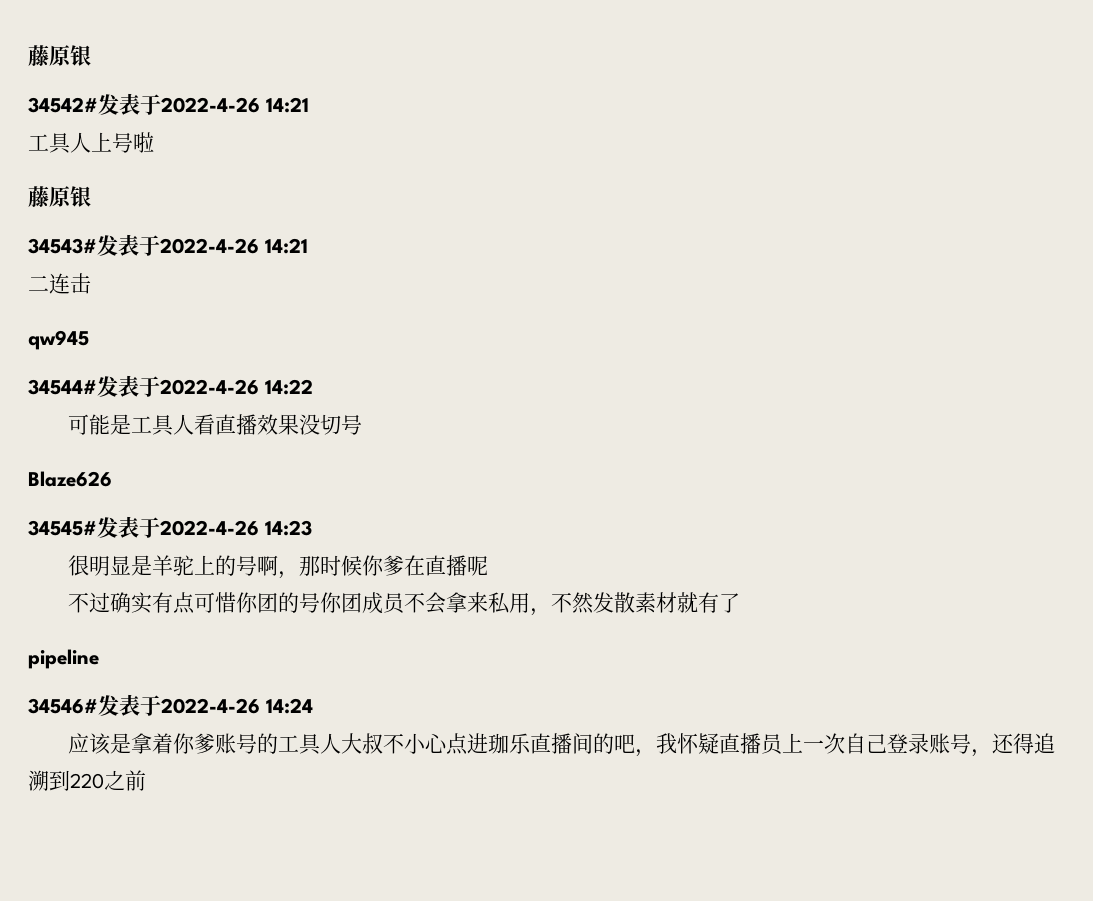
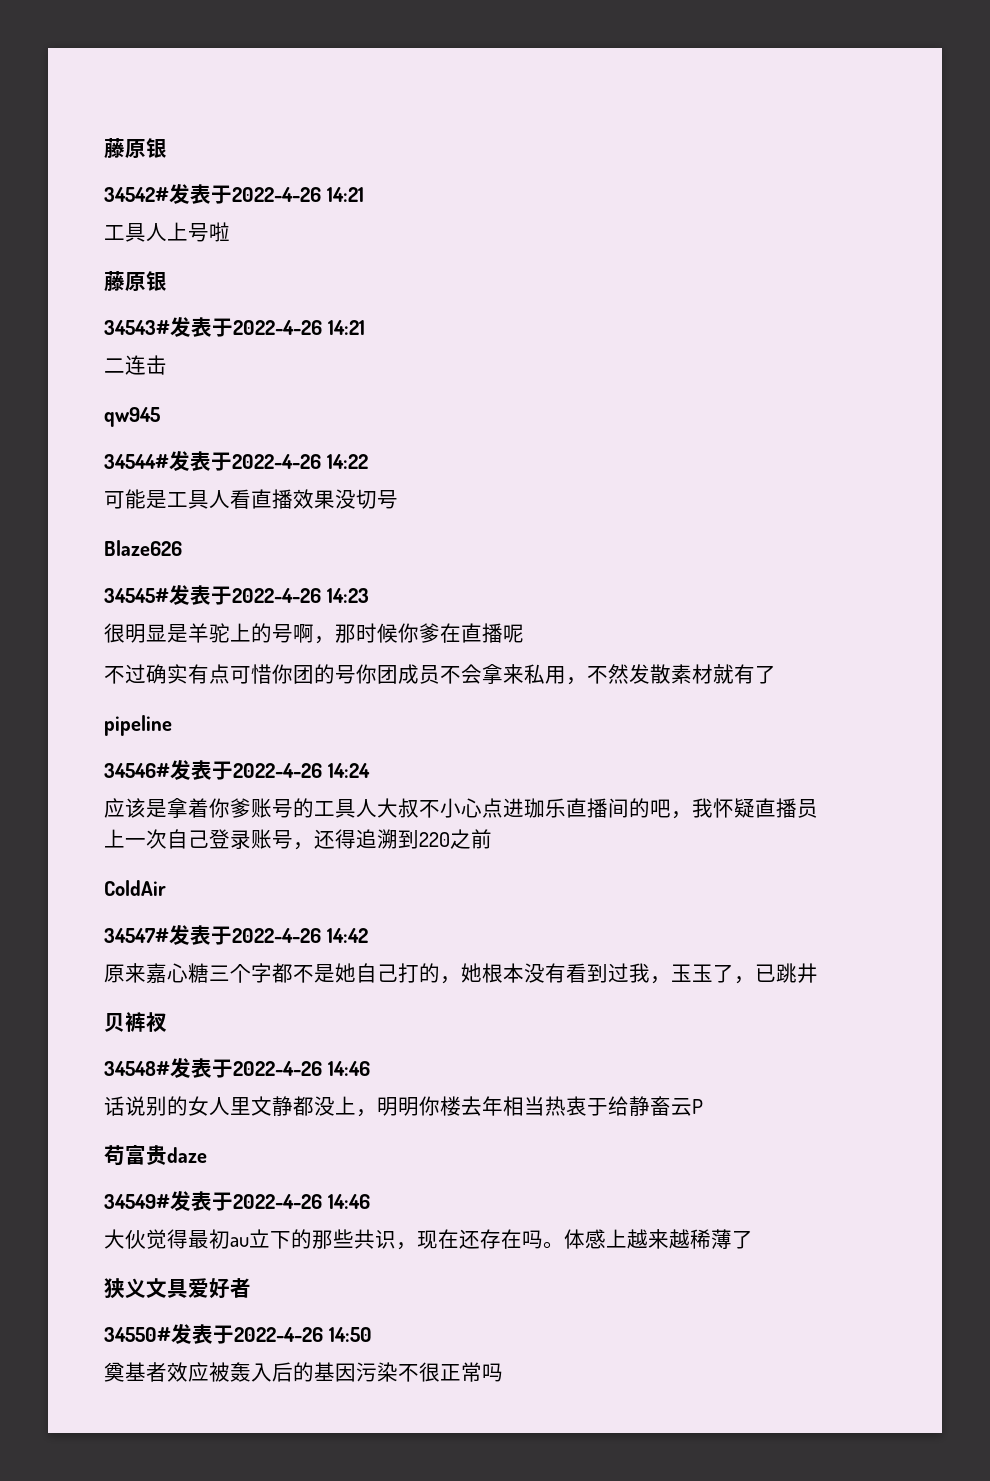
+ ColdAir
+ 34547#发表于2022-4-26 14:42
+ 原来嘉心糖三个字都不是她自己打的，她根本没有看到过我，玉玉了，已跳井
+ 贝裤衩
+ 34548#发表于2022-4-26 14:46
+ 话说别的女人里文静都没上，明明你楼去年相当热衷于给静畜云P
+ 苟富贵daze
+ 34549#发表于2022-4-26 14:46
+ 大伙觉得最初au立下的那些共识，现在还存在吗。体感上越来越稀薄了
+ 狭义文具爱好者
+ 34550#发表于2022-4-26 14:50
+ 奠基者效应被轰入后的基因污染不很正常吗

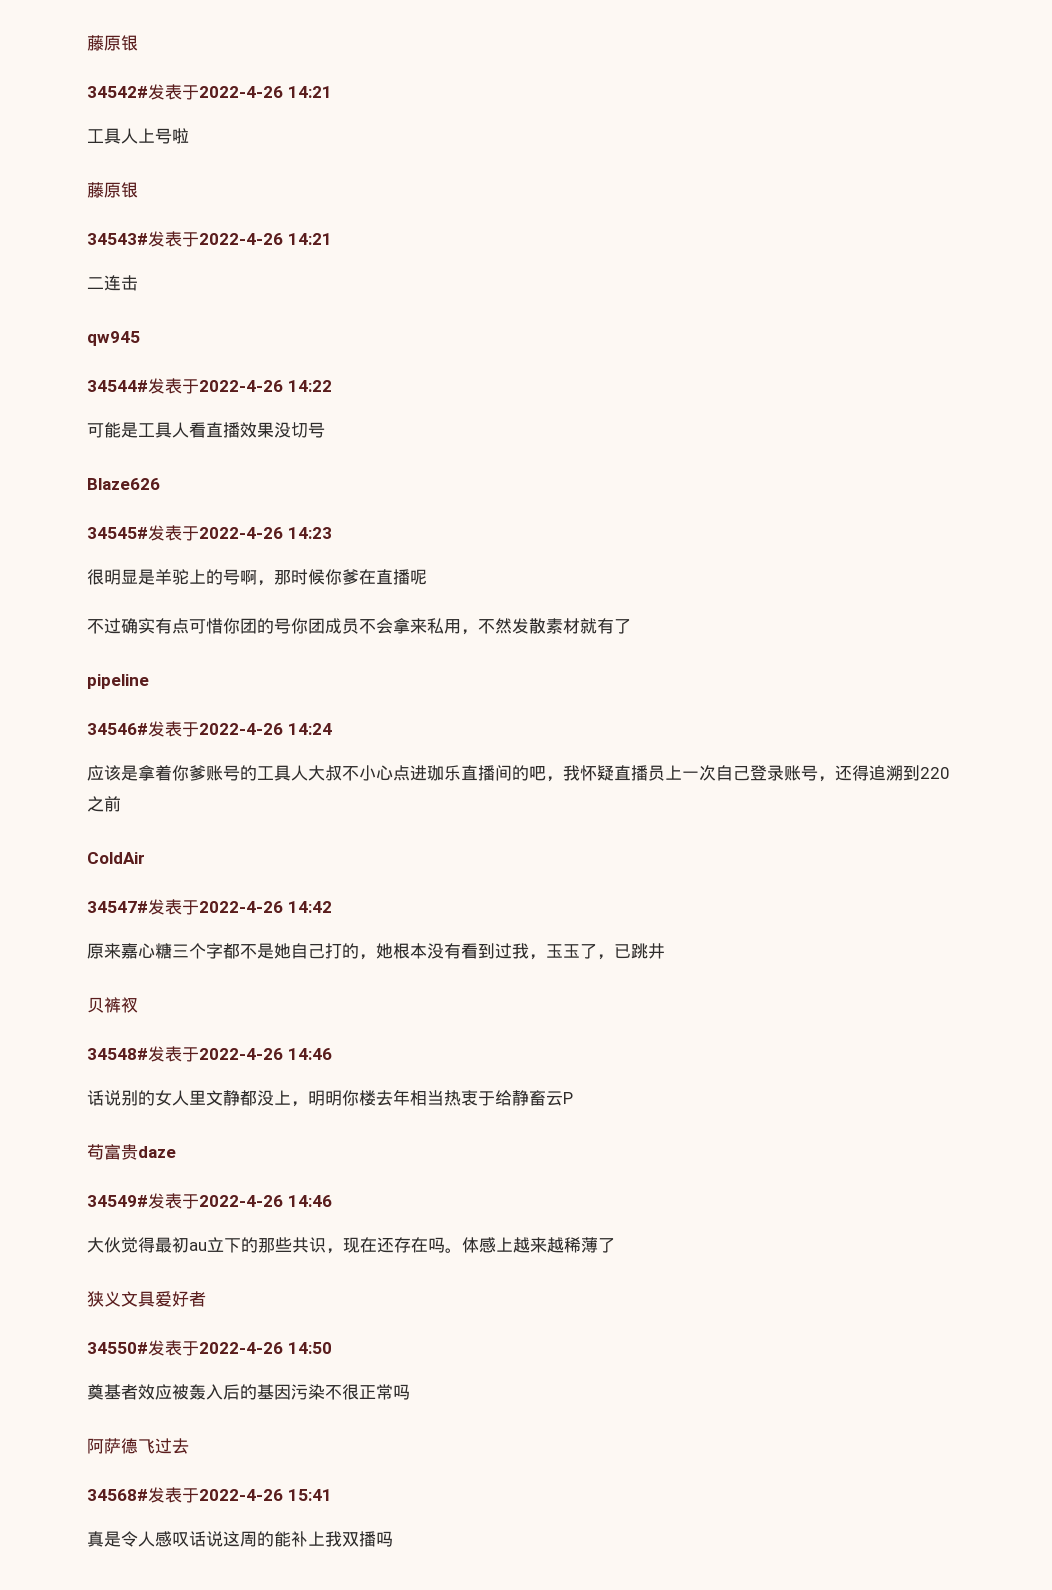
+ 阿萨德飞过去
+ 34568#发表于2022-4-26 15:41
+ 真是令人感叹话说这周的能补上我双播吗

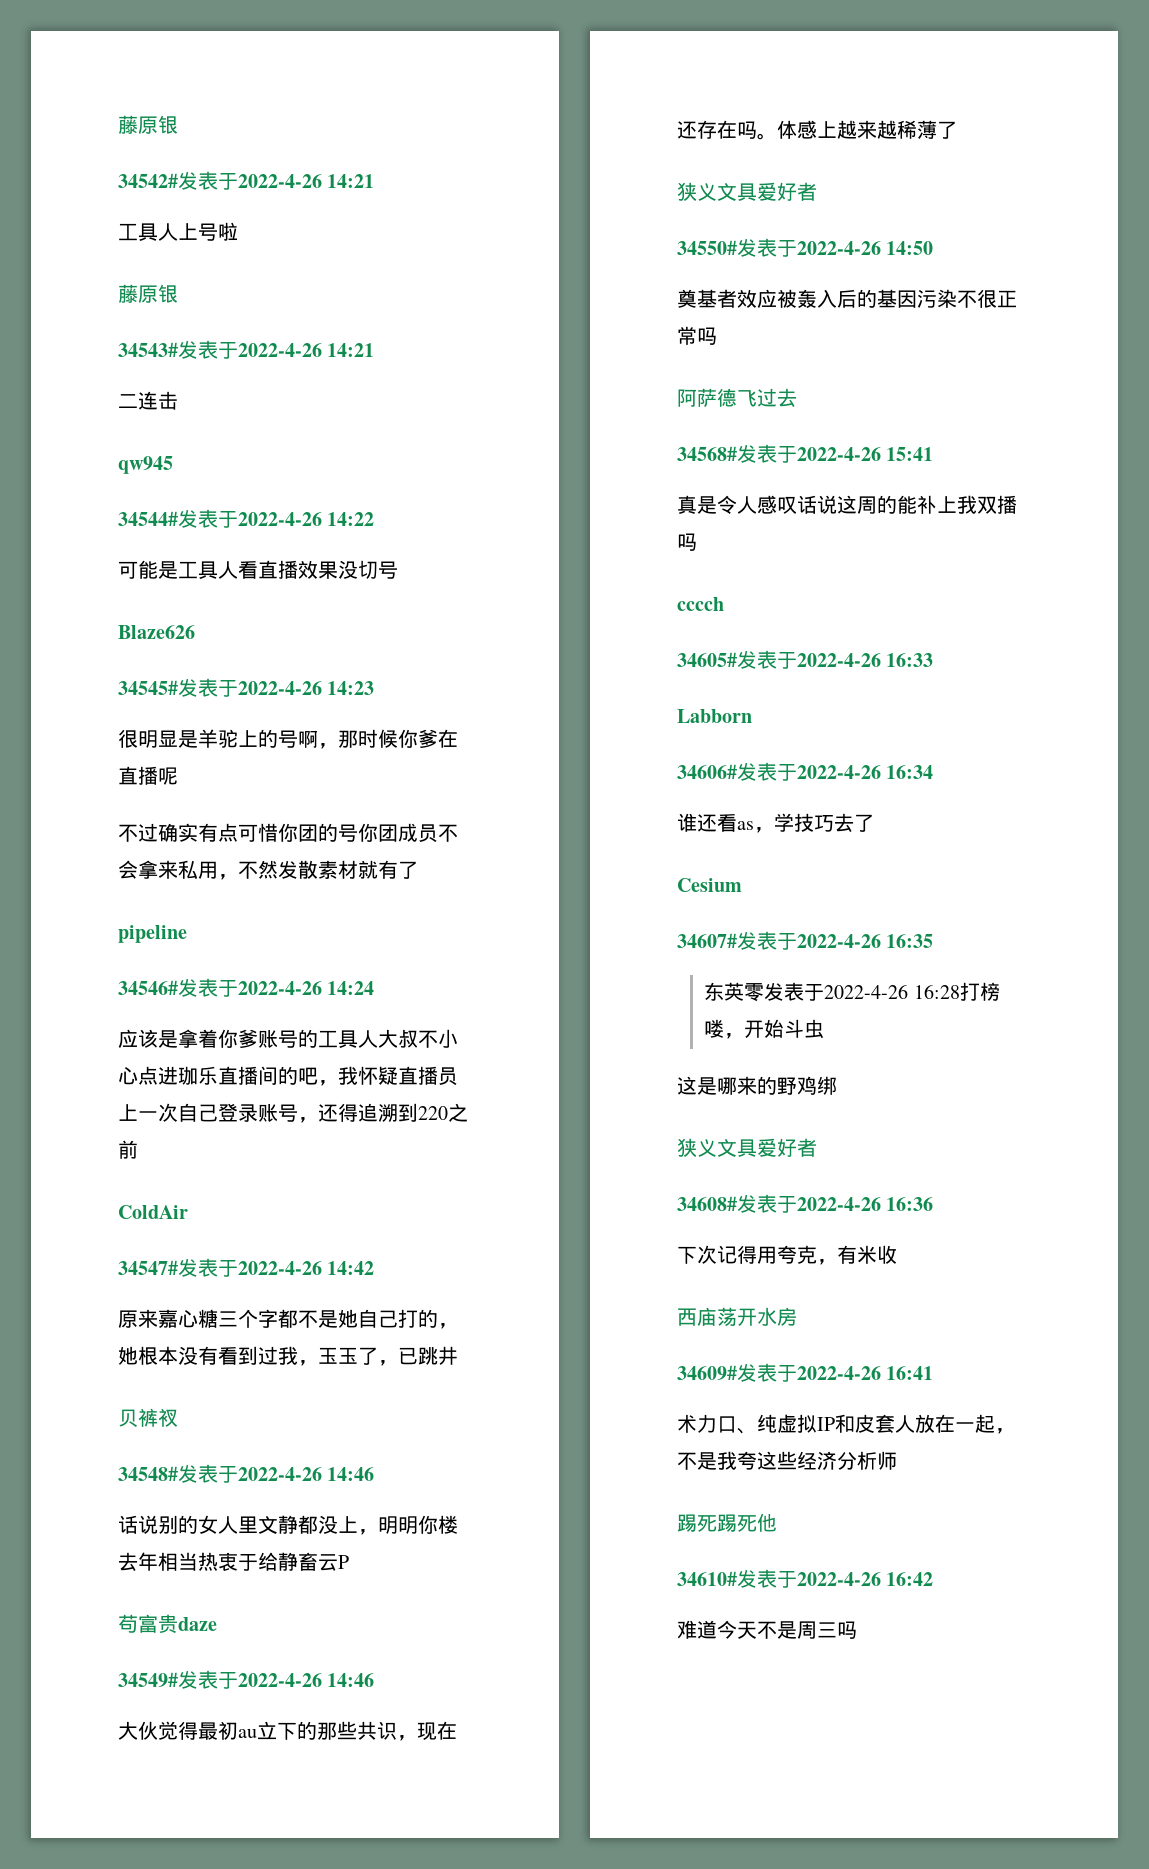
+ cccch
+ 34605#发表于2022-4-26 16:33
+ Labborn
+ 34606#发表于2022-4-26 16:34
+ 谁还看as，学技巧去了
+ Cesium
+ 34607#发表于2022-4-26 16:35
+ 东英零发表于2022-4-26 16:28打榜喽，开始斗虫
+ 这是哪来的野鸡绑
+ 狭义文具爱好者
+ 34608#发表于2022-4-26 16:36
+ 下次记得用夸克，有米收
+ 西庙荡开水房
+ 34609#发表于2022-4-26 16:41
+ 术力口、纯虚拟IP和皮套人放在一起，不是我夸这些经济分析师
+ 踢死踢死他
+ 34610#发表于2022-4-26 16:42
+ 难道今天不是周三吗

